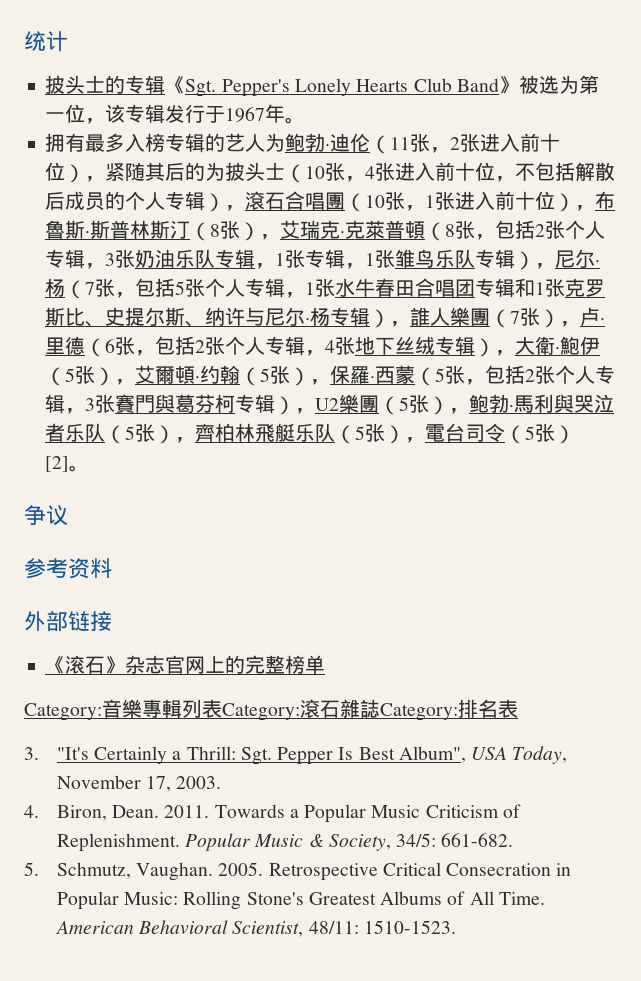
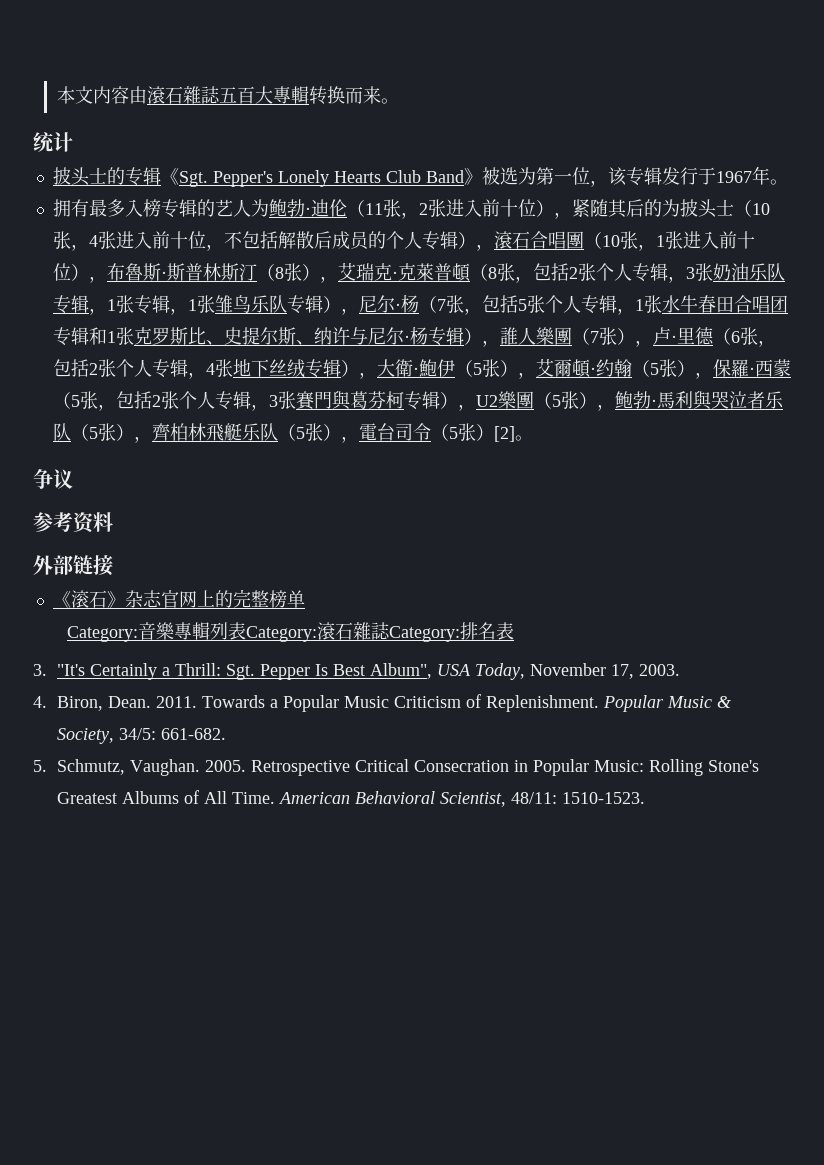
+ 本文内容由滾石雜誌五百大專輯转换而来。

